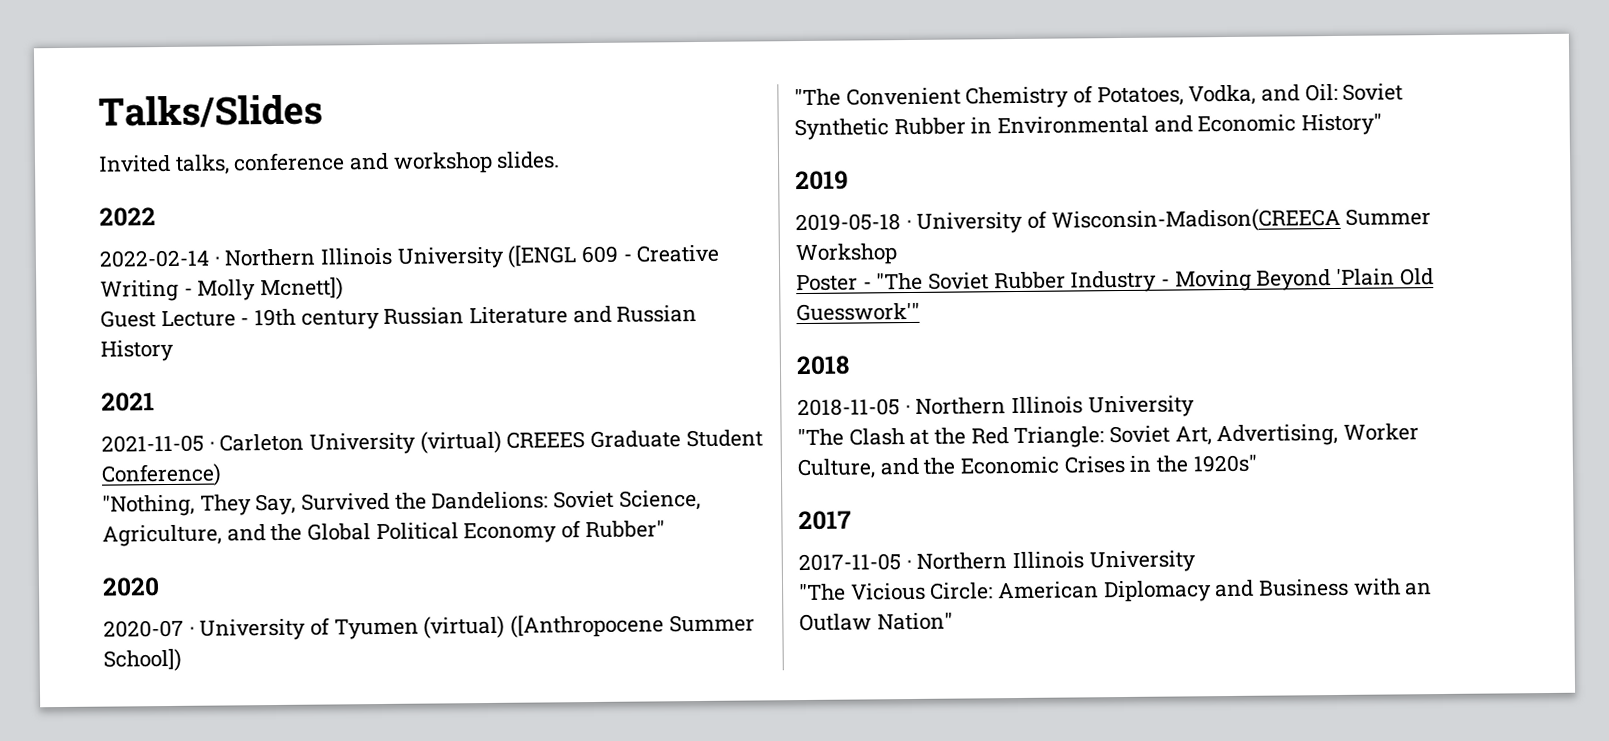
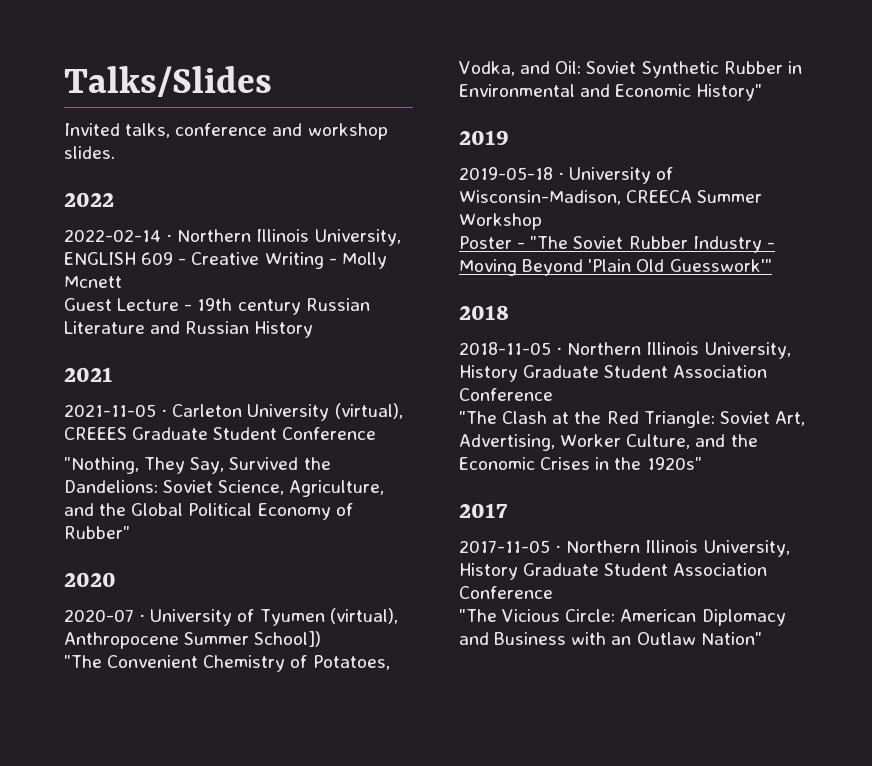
- 2022-02-14 · Northern Illinois University ([ENGL 609 - Creative Writing - Molly Mcnett])
+ 2022-02-14 · Northern Illinois University, ENGLISH 609 - Creative Writing - Molly Mcnett
- 2021-11-05 · Carleton University (virtual) CREEES Graduate Student Conference)
+ 2021-11-05 · Carleton University (virtual), CREEES Graduate Student Conference
- 2020-07 · University of Tyumen (virtual) ([Anthropocene Summer School])
+ 2020-07 · University of Tyumen (virtual), Anthropocene Summer School])
- 2019-05-18 · University of Wisconsin-Madison(CREECA Summer Workshop
+ 2019-05-18 · University of Wisconsin-Madison, CREECA Summer Workshop
- 2018-11-05 · Northern Illinois University
+ 2018-11-05 · Northern Illinois University, History Graduate Student Association Conference
- 2017-11-05 · Northern Illinois University
+ 2017-11-05 · Northern Illinois University, History Graduate Student Association Conference

